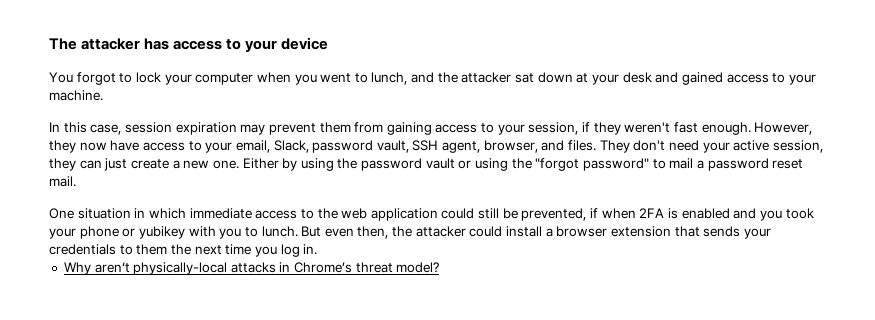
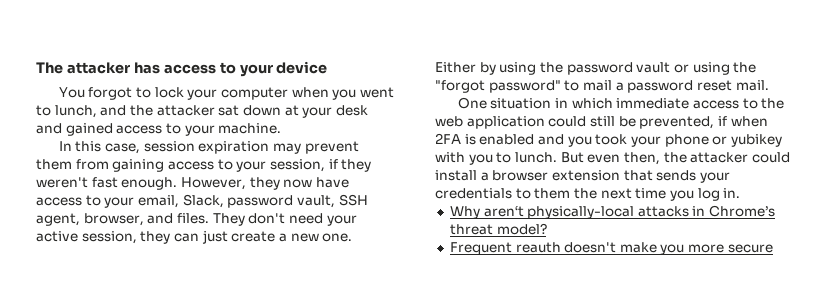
+ Frequent reauth doesn't make you more secure

